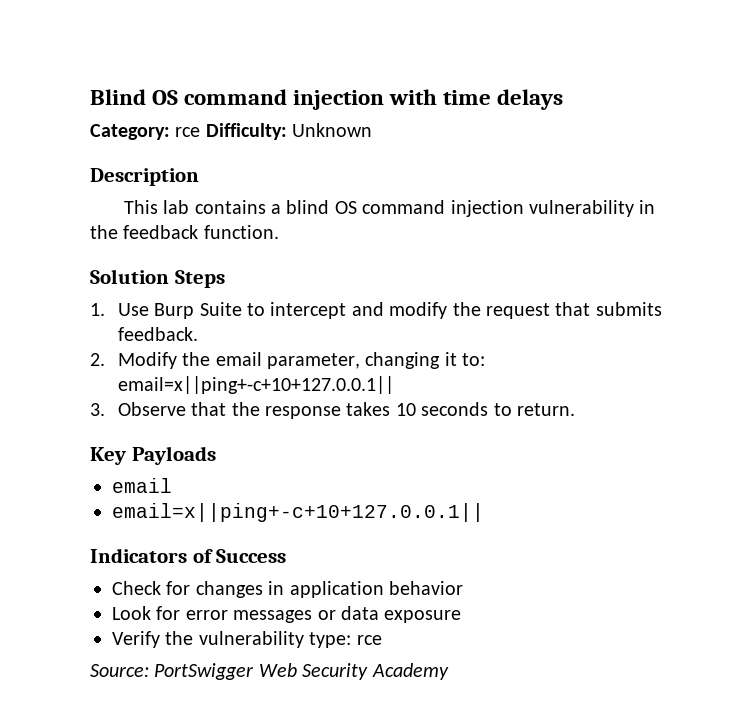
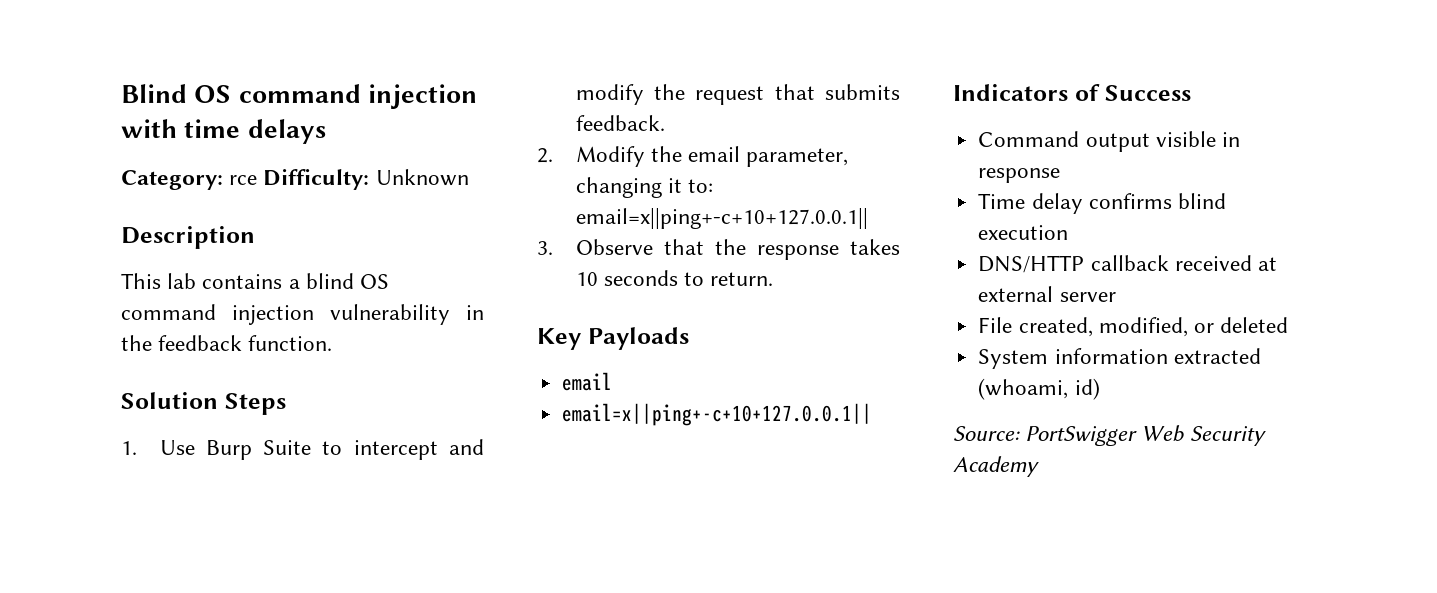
- Check for changes in application behavior
- Look for error messages or data exposure
- Verify the vulnerability type: rce
+ Command output visible in response
+ Time delay confirms blind execution
+ DNS/HTTP callback received at external server
+ File created, modified, or deleted
+ System information extracted (whoami, id)

